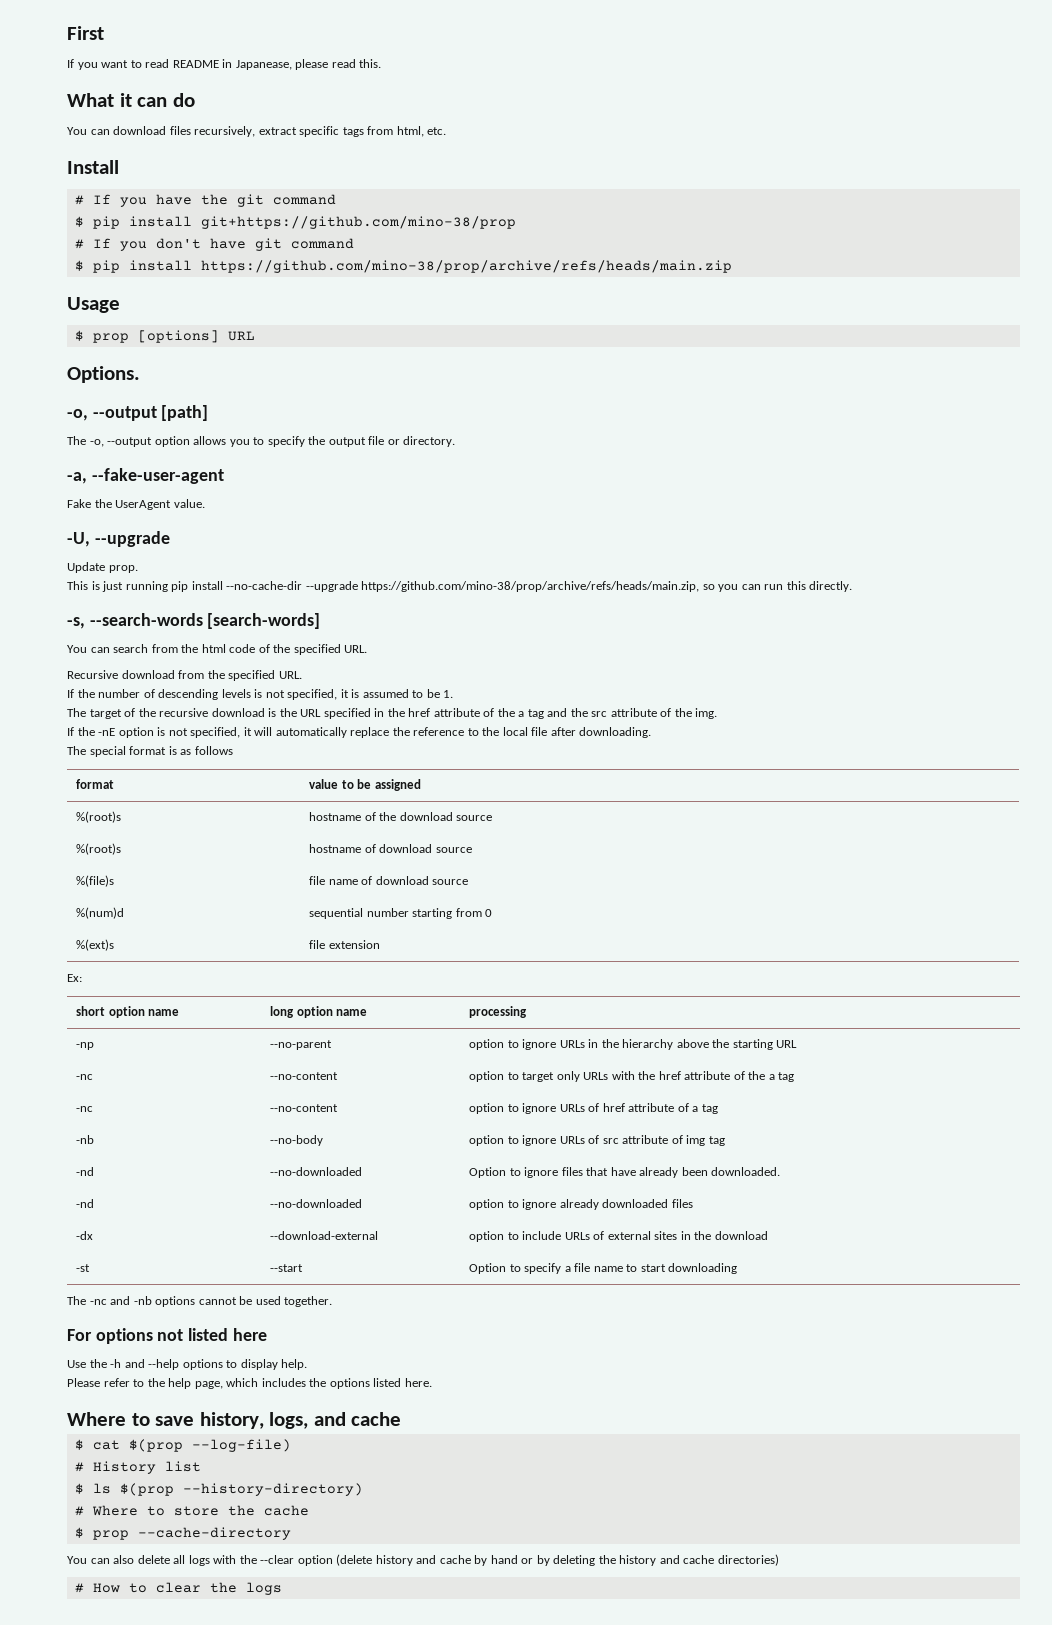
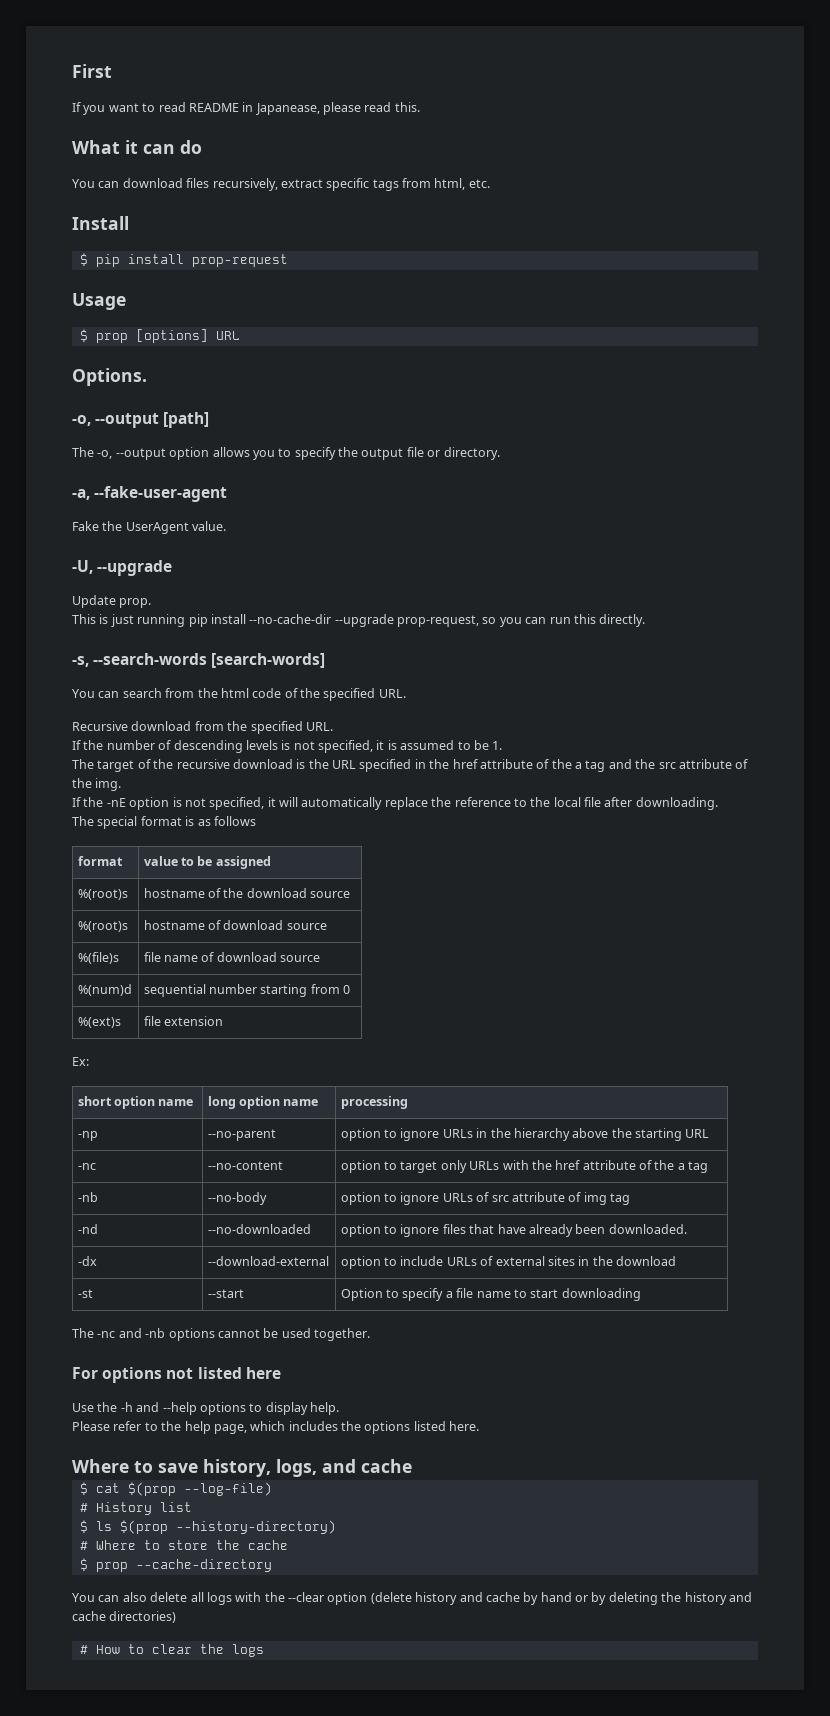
- # If you have the git command
- $ pip install git+https://github.com/mino-38/prop
- # If you don't have git command
- $ pip install https://github.com/mino-38/prop/archive/refs/heads/main.zip
+ $ pip install prop-request
- This is just running pip install --no-cache-dir --upgrade https://github.com/mino-38/prop/archive/refs/heads/main.zip, so you can run this directly.
+ This is just running pip install --no-cache-dir --upgrade prop-request, so you can run this directly.
- -nc | --no-content | option to ignore URLs of href attribute of a tag
- -nd | --no-downloaded | Option to ignore files that have already been downloaded.
+ -nd | --no-downloaded | option to ignore files that have already been downloaded.
- -nd | --no-downloaded | option to ignore already downloaded files

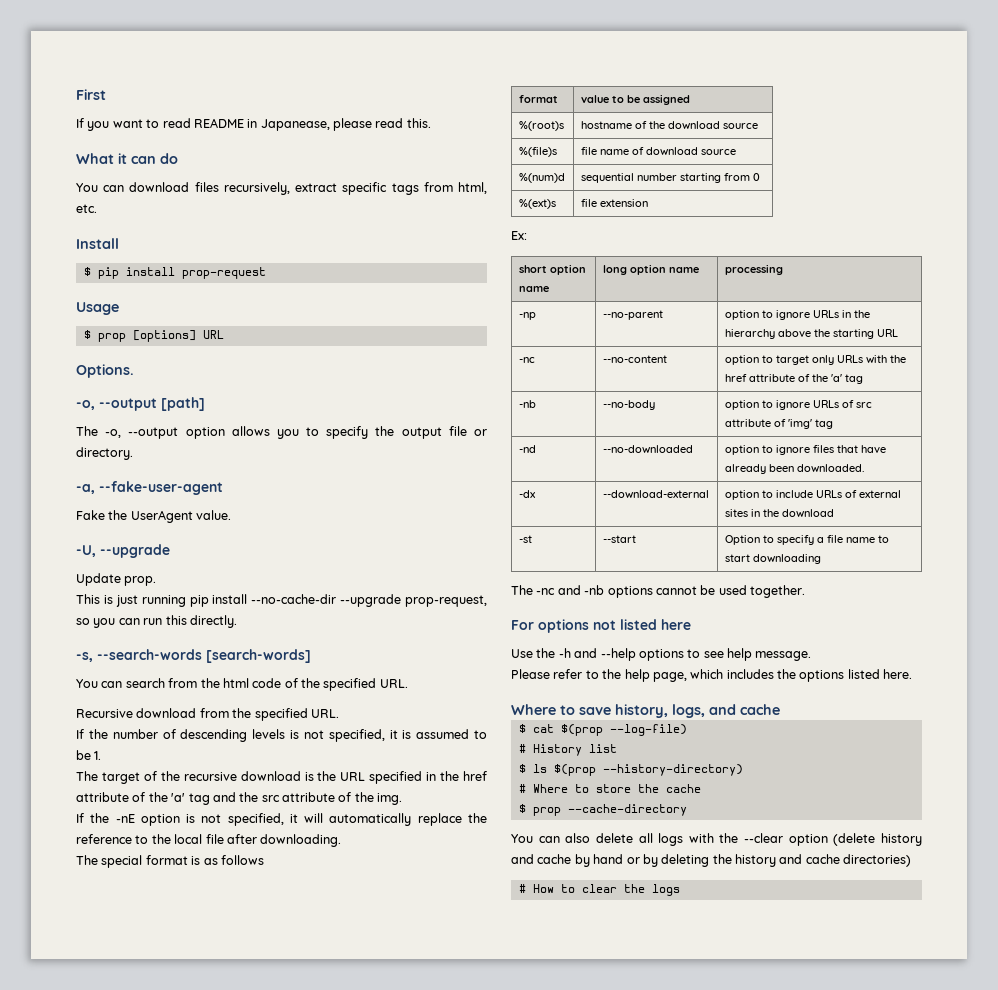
- The target of the recursive download is the URL specified in the href attribute of the a tag and the src attribute of the img.
+ The target of the recursive download is the URL specified in the href attribute of the 'a' tag and the src attribute of the img.
- %(root)s | hostname of download source
- -nc | --no-content | option to target only URLs with the href attribute of the a tag
+ -nc | --no-content | option to target only URLs with the href attribute of the 'a' tag
- -nb | --no-body | option to ignore URLs of src attribute of img tag
+ -nb | --no-body | option to ignore URLs of src attribute of 'img' tag
- Use the -h and --help options to display help.
+ Use the -h and --help options to see help message.

